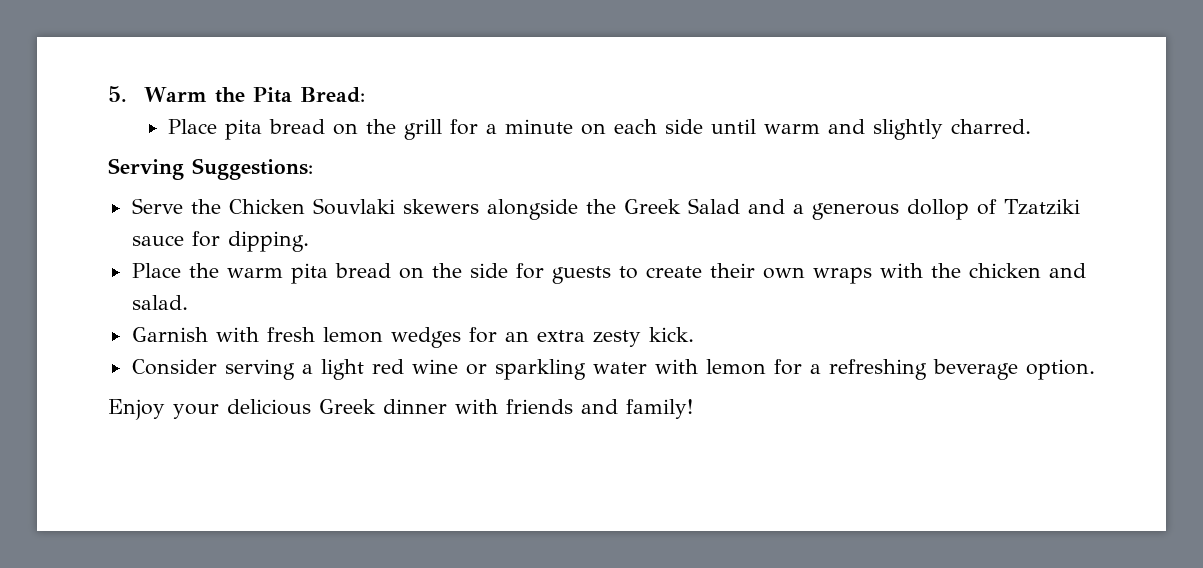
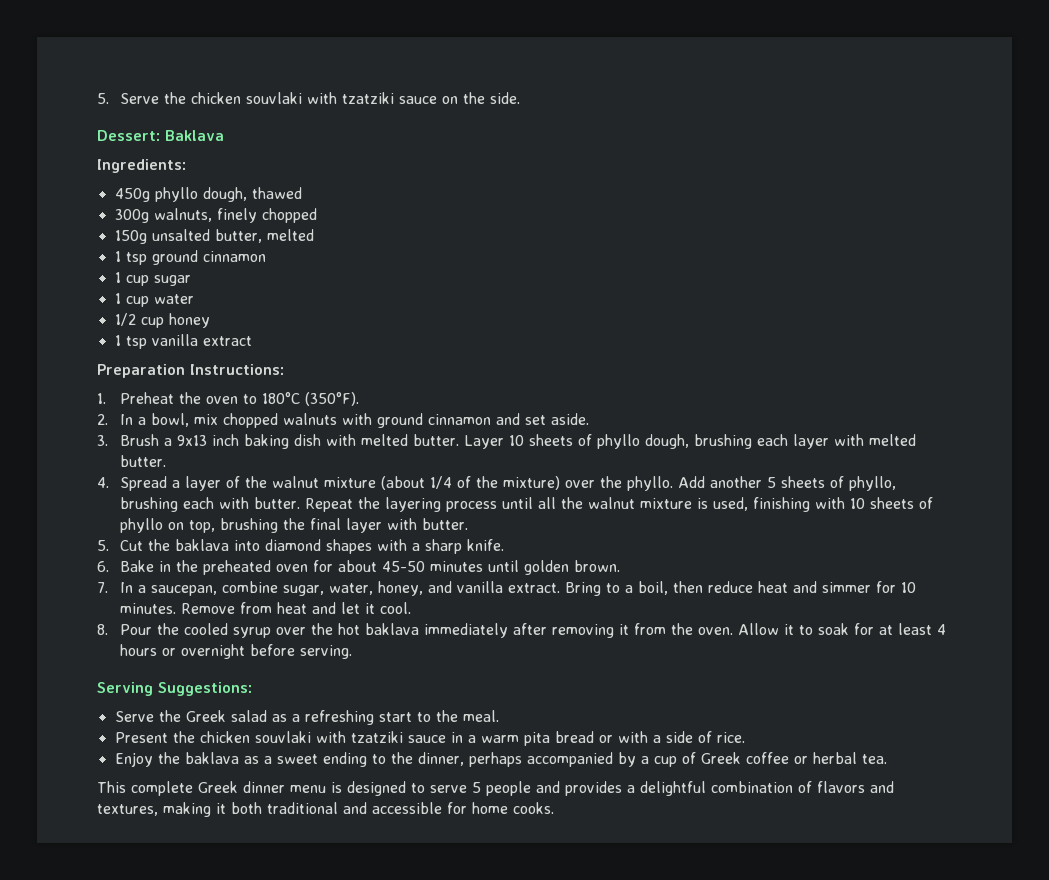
- 5. Warm the Pita Bread:
- Place pita bread on the grill for a minute on each side until warm and slightly charred.
+ 5. Serve the chicken souvlaki with tzatziki sauce on the side.
+ Dessert: Baklava
+ Ingredients:
+ 450g phyllo dough, thawed
+ 300g walnuts, finely chopped
+ 150g unsalted butter, melted
+ 1 tsp ground cinnamon
+ 1 cup sugar
+ 1 cup water
+ 1/2 cup honey
+ 1 tsp vanilla extract
+ Preparation Instructions:
+ 1. Preheat the oven to 180°C (350°F).
+ 2. In a bowl, mix chopped walnuts with ground cinnamon and set aside.
+ 3. Brush a 9x13 inch baking dish with melted butter. Layer 10 sheets of phyllo dough, brushing each layer with melted butter.
+ 4. Spread a layer of the walnut mixture (about 1/4 of the mixture) over the phyllo. Add another 5 sheets of phyllo, brushing each with butter. Repeat the layering process until all the walnut mixture is used, finishing with 10 sheets of phyllo on top, brushing the final layer with butter.
+ 5. Cut the baklava into diamond shapes with a sharp knife.
+ 6. Bake in the preheated oven for about 45-50 minutes until golden brown.
+ 7. In a saucepan, combine sugar, water, honey, and vanilla extract. Bring to a boil, then reduce heat and simmer for 10 minutes. Remove from heat and let it cool.
+ 8. Pour the cooled syrup over the hot baklava immediately after removing it from the oven. Allow it to soak for at least 4 hours or overnight before serving.
  Serving Suggestions:
- Serve the Chicken Souvlaki skewers alongside the Greek Salad and a generous dollop of Tzatziki sauce for dipping.
- Place the warm pita bread on the side for guests to create their own wraps with the chicken and salad.
- Garnish with fresh lemon wedges for an extra zesty kick.
- Consider serving a light red wine or sparkling water with lemon for a refreshing beverage option.
- Enjoy your delicious Greek dinner with friends and family!
+ Serve the Greek salad as a refreshing start to the meal.
+ Present the chicken souvlaki with tzatziki sauce in a warm pita bread or with a side of rice.
+ Enjoy the baklava as a sweet ending to the dinner, perhaps accompanied by a cup of Greek coffee or herbal tea.
+ This complete Greek dinner menu is designed to serve 5 people and provides a delightful combination of flavors and textures, making it both traditional and accessible for home cooks.

